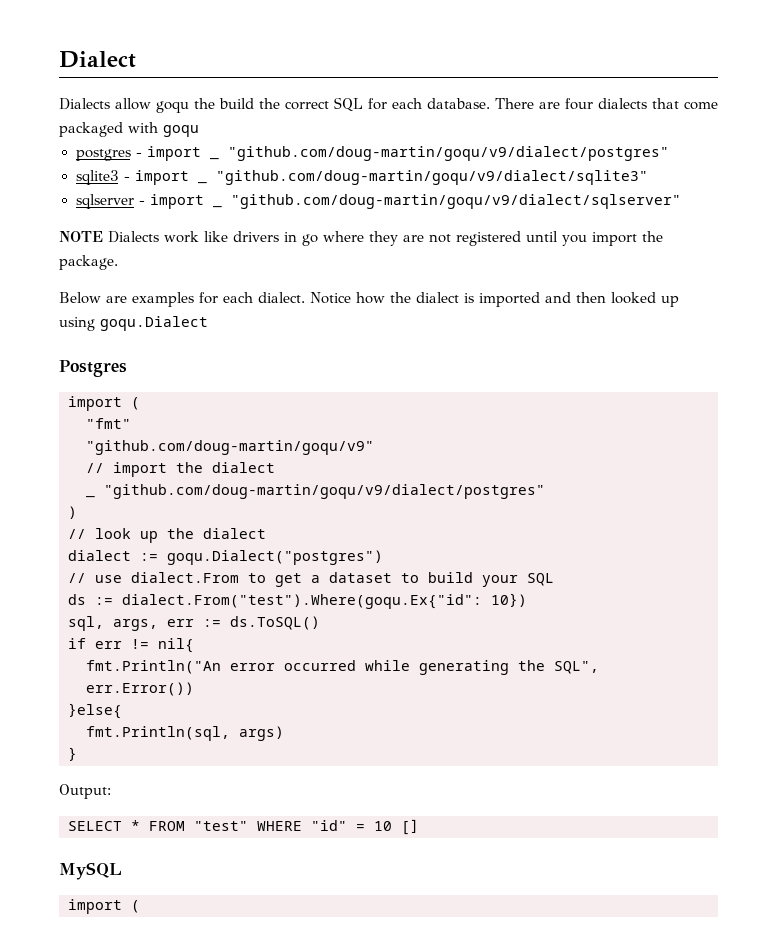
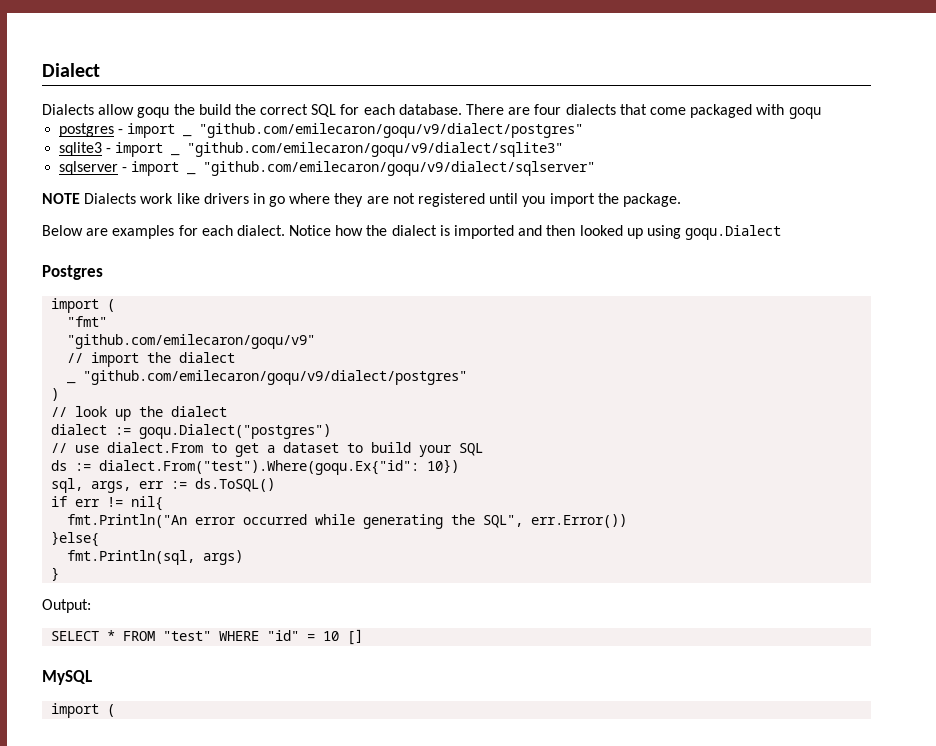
- postgres - import _ "github.com/doug-martin/goqu/v9/dialect/postgres"
+ postgres - import _ "github.com/emilecaron/goqu/v9/dialect/postgres"
- sqlite3 - import _ "github.com/doug-martin/goqu/v9/dialect/sqlite3"
+ sqlite3 - import _ "github.com/emilecaron/goqu/v9/dialect/sqlite3"
- sqlserver - import _ "github.com/doug-martin/goqu/v9/dialect/sqlserver"
+ sqlserver - import _ "github.com/emilecaron/goqu/v9/dialect/sqlserver"
- "github.com/doug-martin/goqu/v9"
+ "github.com/emilecaron/goqu/v9"
  // import the dialect
- _ "github.com/doug-martin/goqu/v9/dialect/postgres"
+ _ "github.com/emilecaron/goqu/v9/dialect/postgres"

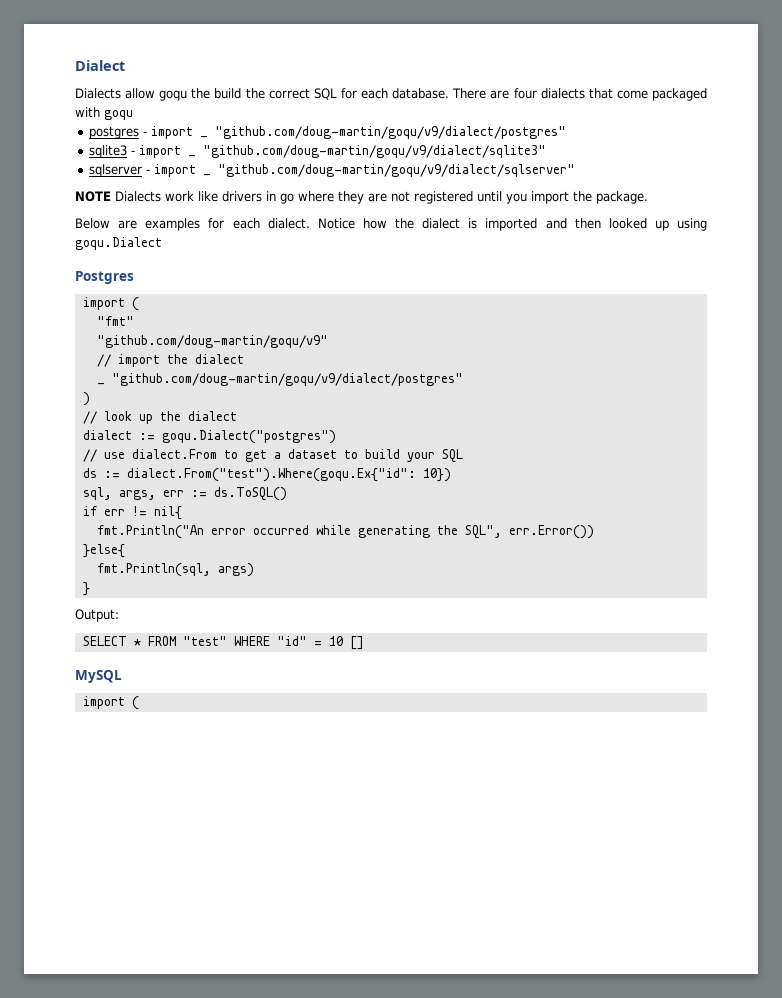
- postgres - import _ "github.com/emilecaron/goqu/v9/dialect/postgres"
+ postgres - import _ "github.com/doug-martin/goqu/v9/dialect/postgres"
- sqlite3 - import _ "github.com/emilecaron/goqu/v9/dialect/sqlite3"
+ sqlite3 - import _ "github.com/doug-martin/goqu/v9/dialect/sqlite3"
- sqlserver - import _ "github.com/emilecaron/goqu/v9/dialect/sqlserver"
+ sqlserver - import _ "github.com/doug-martin/goqu/v9/dialect/sqlserver"
- "github.com/emilecaron/goqu/v9"
+ "github.com/doug-martin/goqu/v9"
  // import the dialect
- _ "github.com/emilecaron/goqu/v9/dialect/postgres"
+ _ "github.com/doug-martin/goqu/v9/dialect/postgres"

